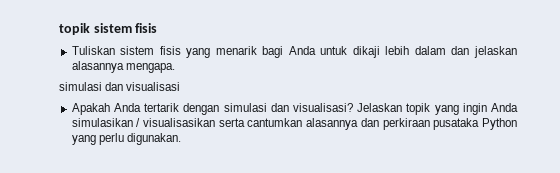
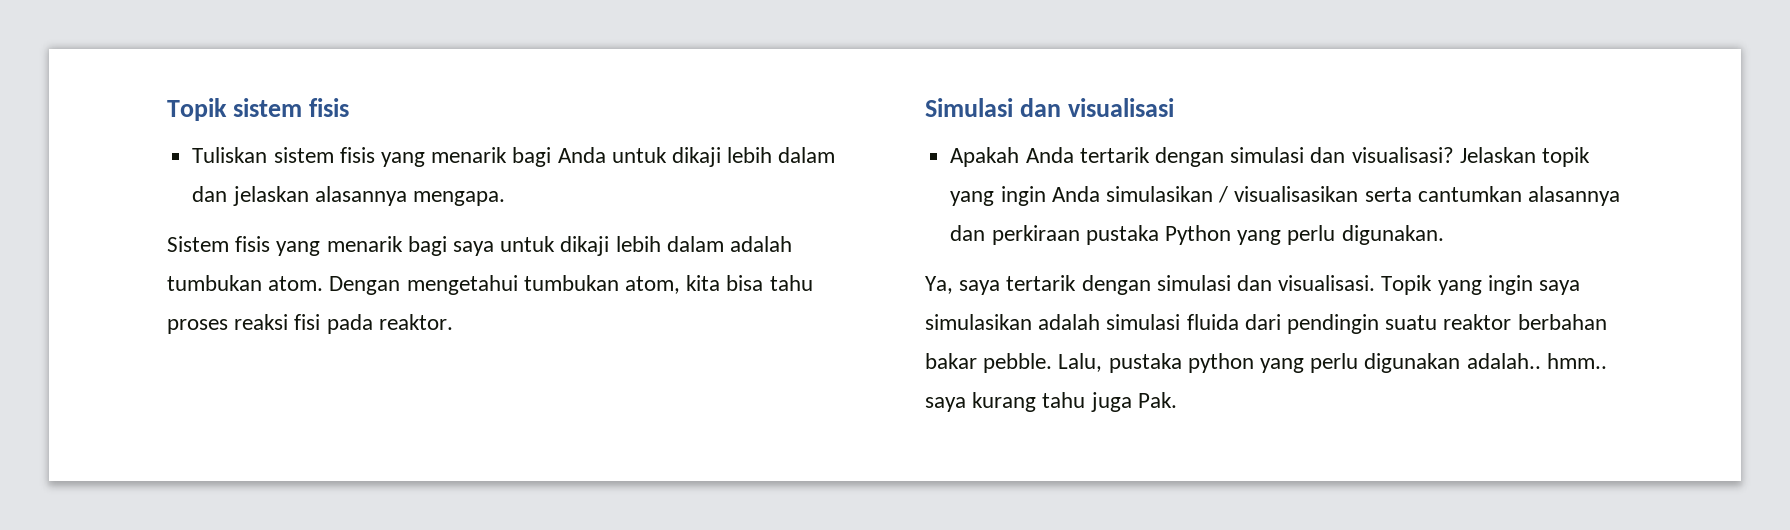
- topik sistem fisis
+ Topik sistem fisis
- simulasi dan visualisasi
+ Sistem fisis yang menarik bagi saya untuk dikaji lebih dalam adalah tumbukan atom. Dengan mengetahui tumbukan atom, kita bisa tahu proses reaksi fisi pada reaktor.
+ Simulasi dan visualisasi
- Jelaskan topik yang ingin Anda simulasikan / visualisasikan serta cantumkan alasannya dan perkiraan pusataka Python yang perlu digunakan.
+ Jelaskan topik yang ingin Anda simulasikan / visualisasikan serta cantumkan alasannya dan perkiraan pustaka Python yang perlu digunakan.
+ Ya, saya tertarik dengan simulasi dan visualisasi. Topik yang ingin saya simulasikan adalah simulasi fluida dari pendingin suatu reaktor berbahan bakar pebble. Lalu, pustaka python yang perlu digunakan adalah.. hmm.. saya kurang tahu juga Pak.

